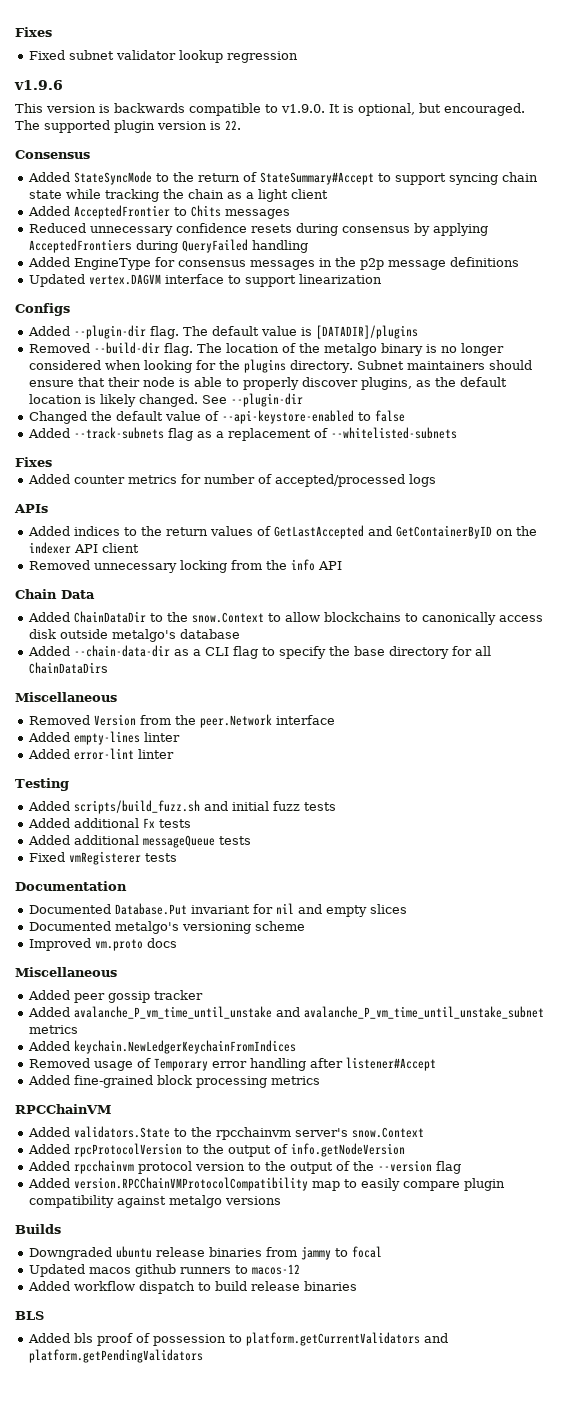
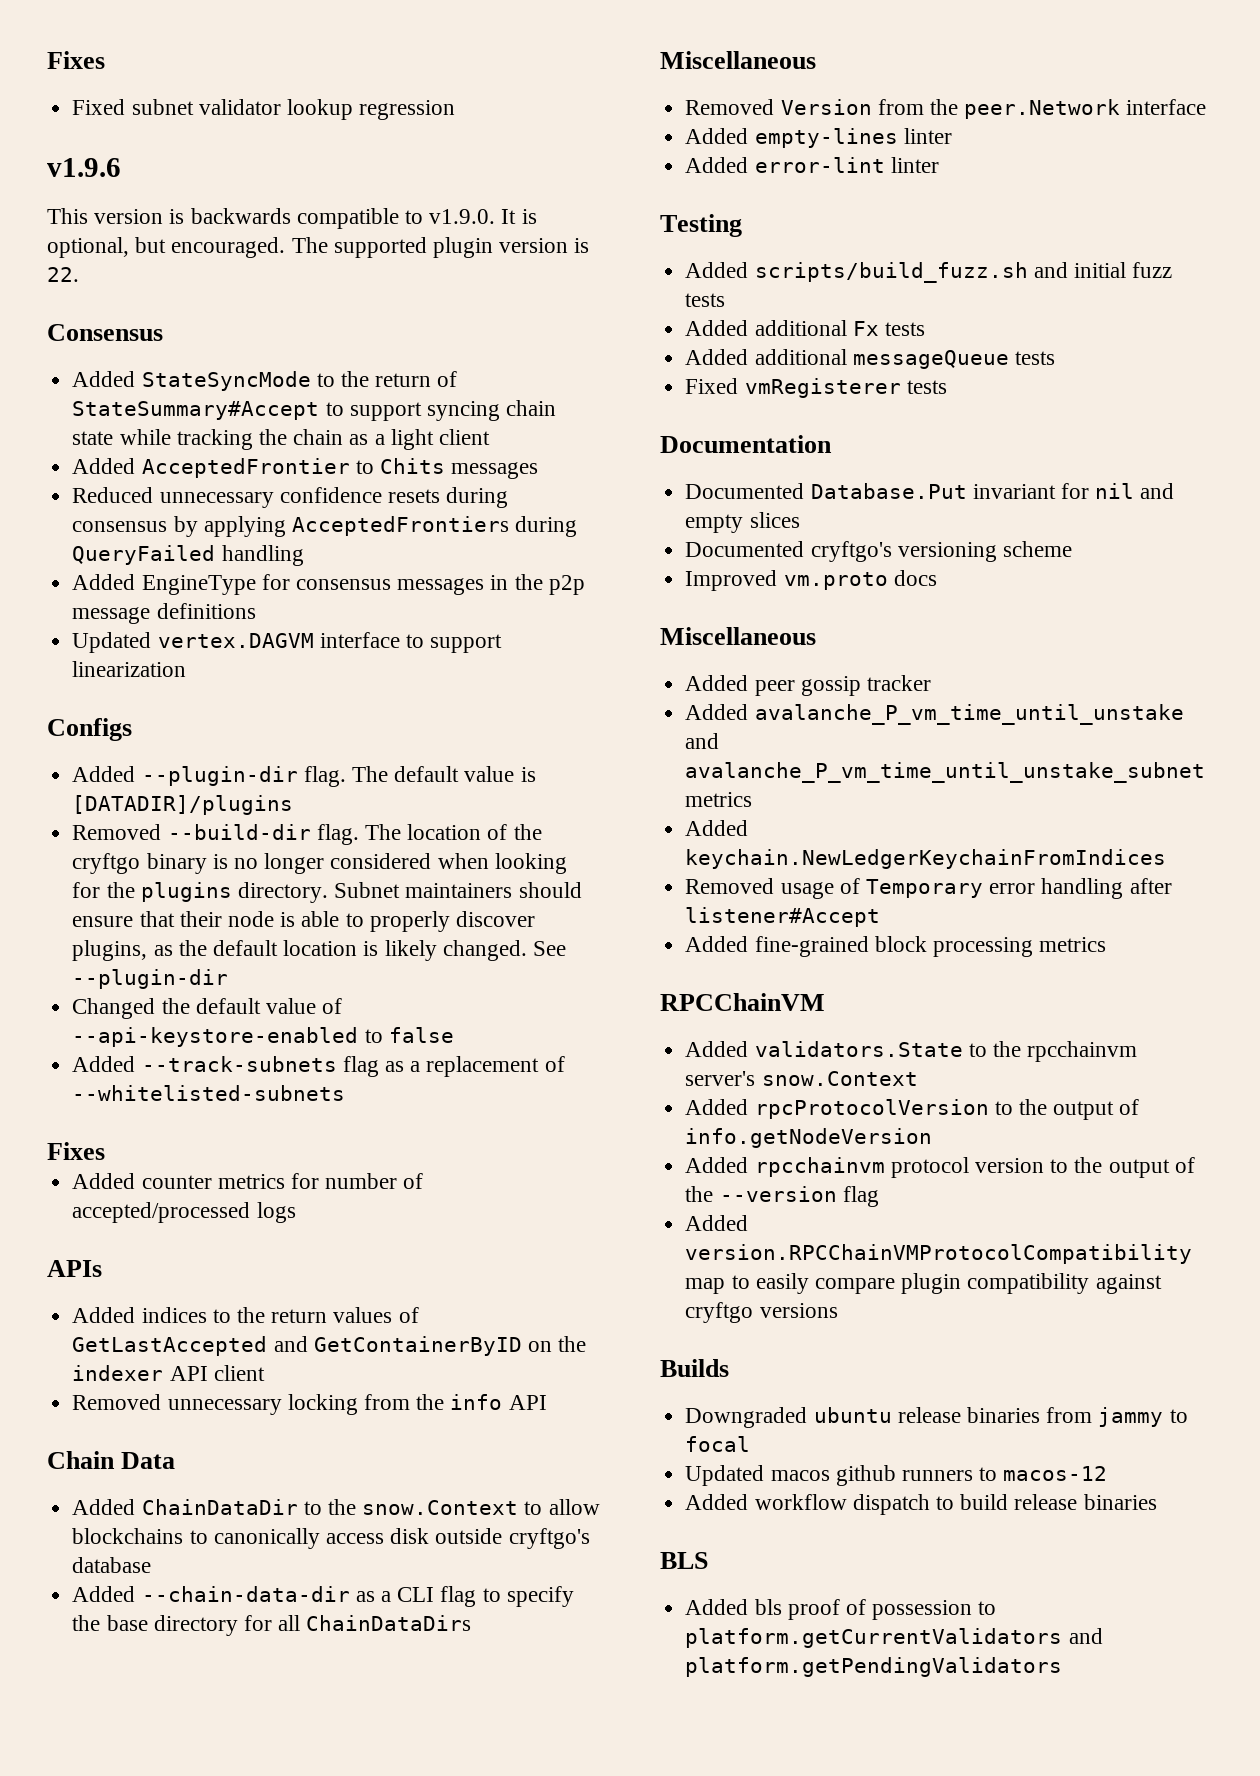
- The location of the metalgo binary is no longer considered when looking for the plugins directory.
+ The location of the cryftgo binary is no longer considered when looking for the plugins directory.
- Added ChainDataDir to the snow.Context to allow blockchains to canonically access disk outside metalgo's database
+ Added ChainDataDir to the snow.Context to allow blockchains to canonically access disk outside cryftgo's database
- Documented metalgo's versioning scheme
+ Documented cryftgo's versioning scheme
- Added version.RPCChainVMProtocolCompatibility map to easily compare plugin compatibility against metalgo versions
+ Added version.RPCChainVMProtocolCompatibility map to easily compare plugin compatibility against cryftgo versions

